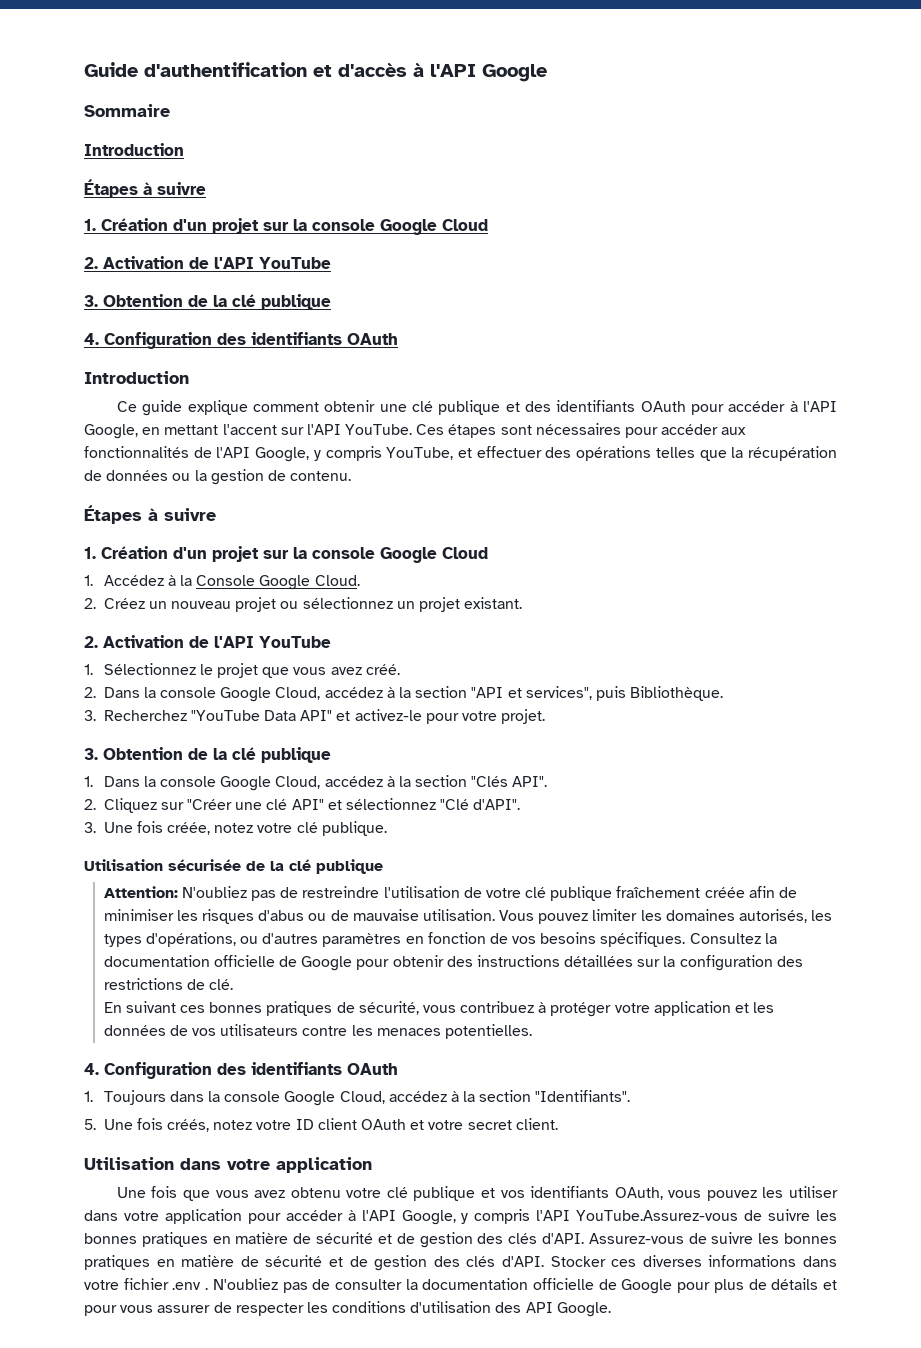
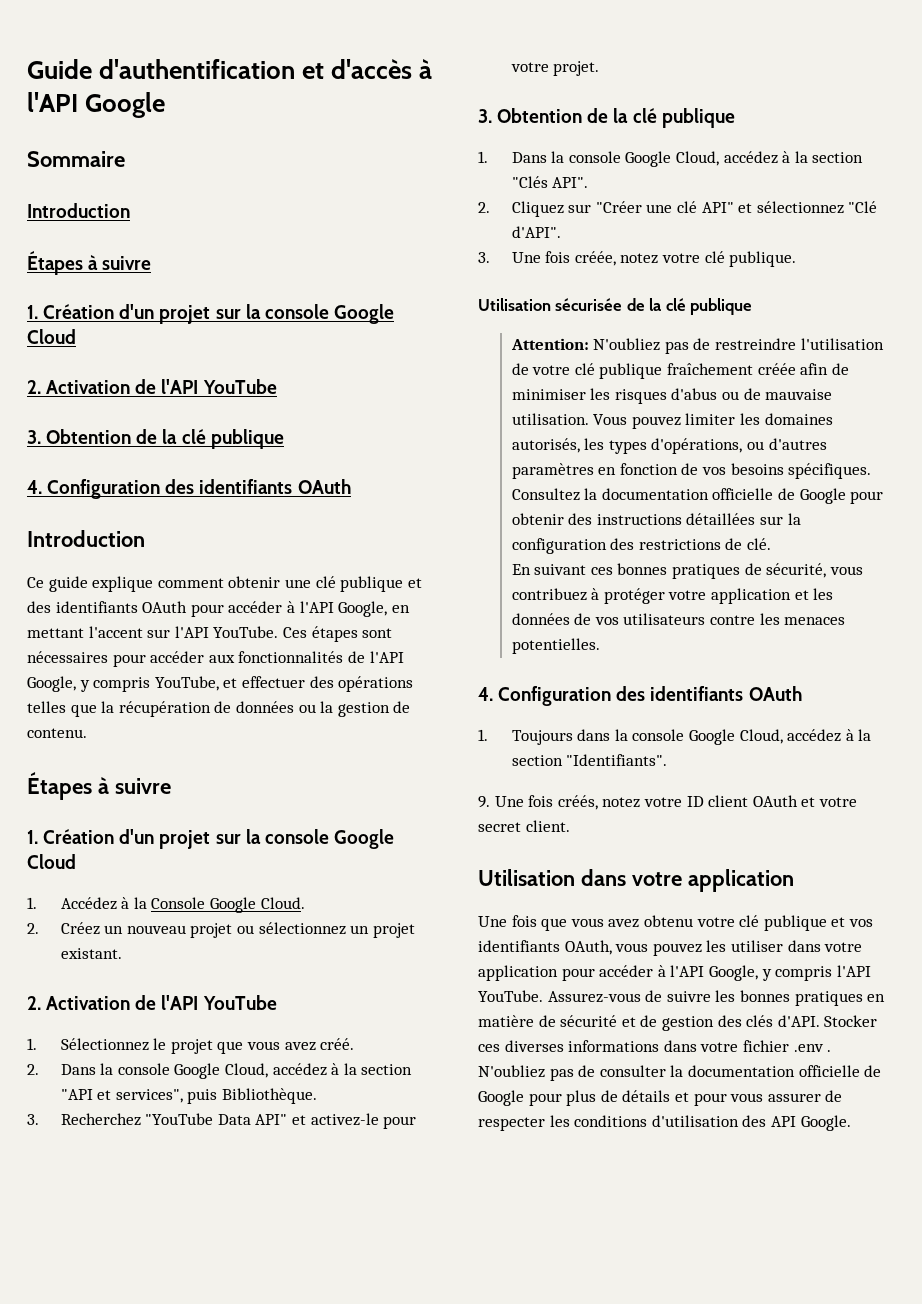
- 5. Une fois créés, notez votre ID client OAuth et votre secret client.
+ 9. Une fois créés, notez votre ID client OAuth et votre secret client.
- Une fois que vous avez obtenu votre clé publique et vos identifiants OAuth, vous pouvez les utiliser dans votre application pour accéder à l'API Google, y compris l'API YouTube.Assurez-vous de suivre les bonnes pratiques en matière de sécurité et de gestion des clés d'API.
+ Une fois que vous avez obtenu votre clé publique et vos identifiants OAuth, vous pouvez les utiliser dans votre application pour accéder à l'API Google, y compris l'API YouTube.

